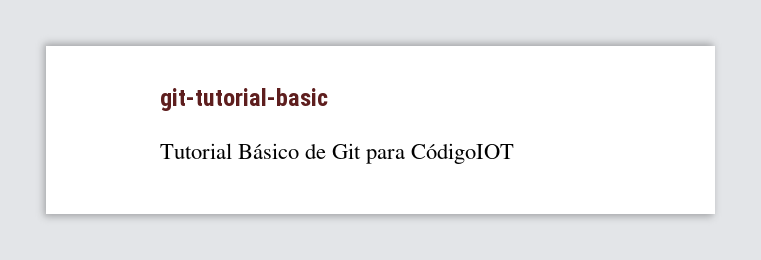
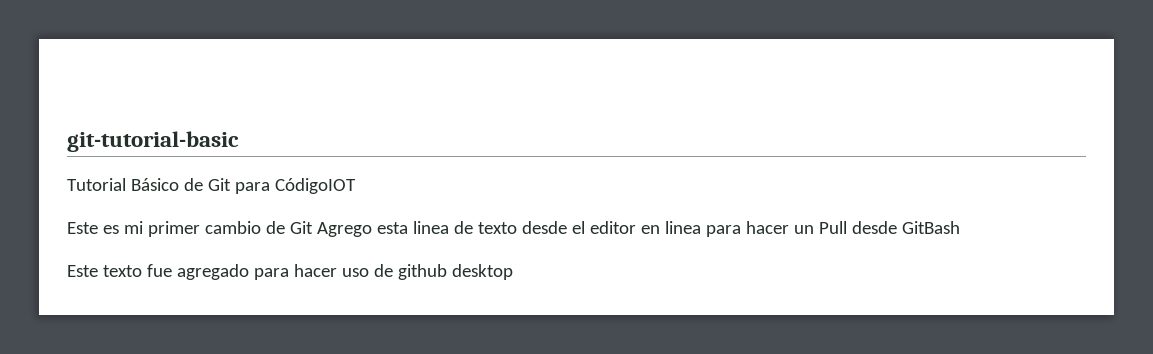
+ Este es mi primer cambio de Git Agrego esta linea de texto desde el editor en linea para hacer un Pull desde GitBash
+ Este texto fue agregado para hacer uso de github desktop

